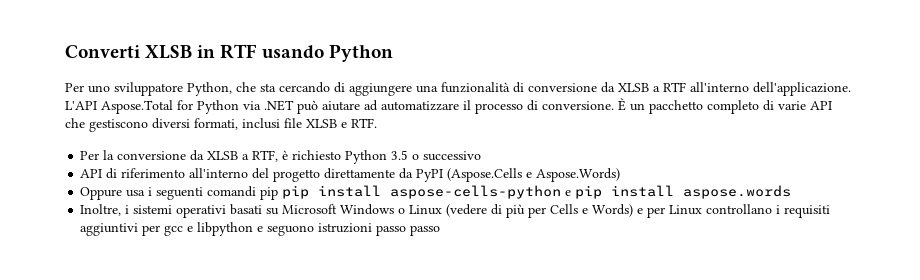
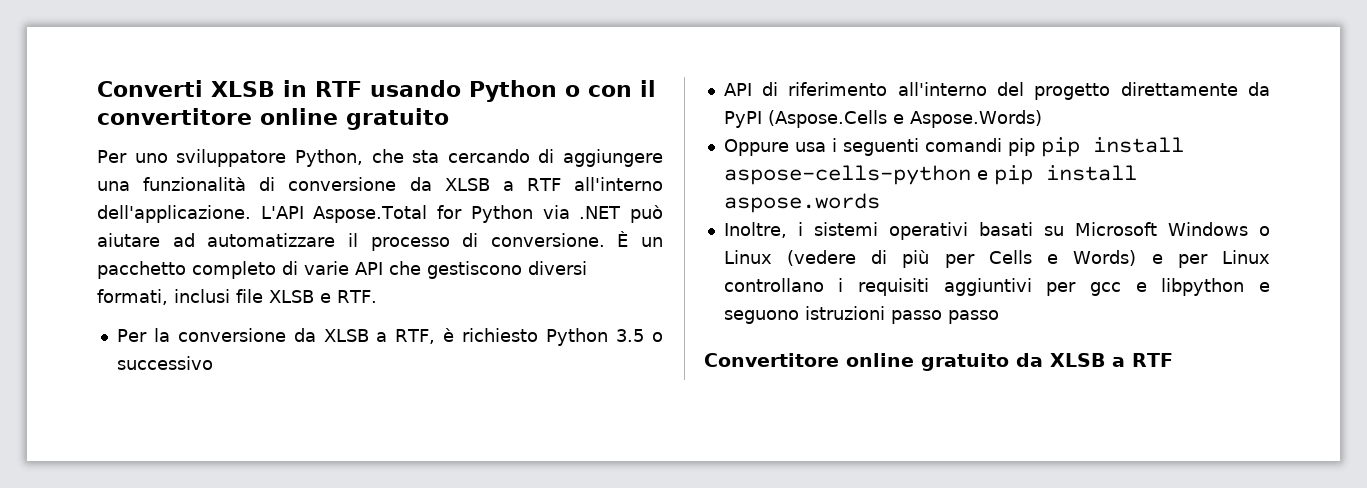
- Converti XLSB in RTF usando Python
+ Converti XLSB in RTF usando Python o con il convertitore online gratuito
+ Convertitore online gratuito da XLSB a RTF

